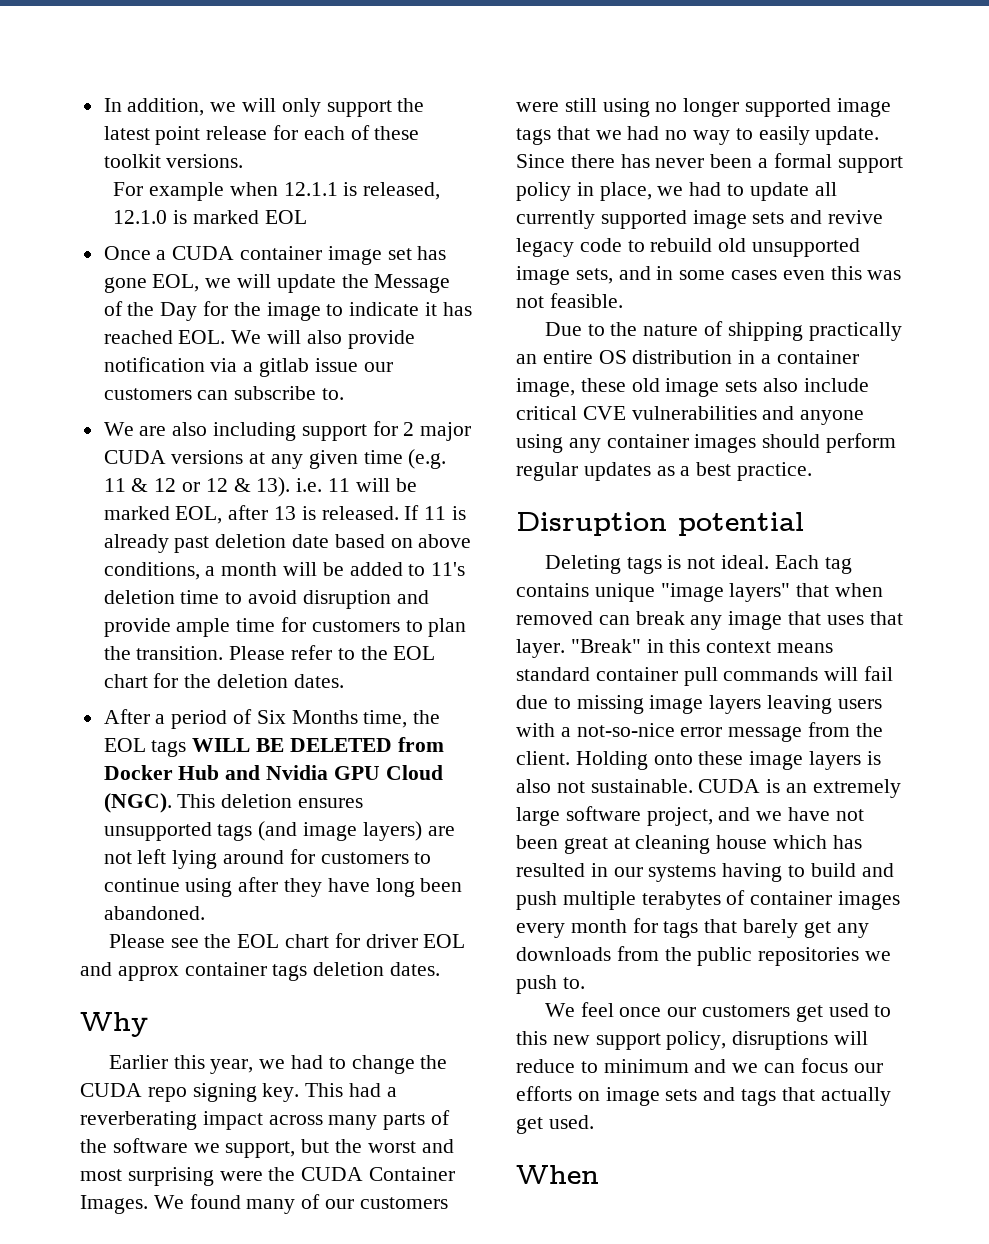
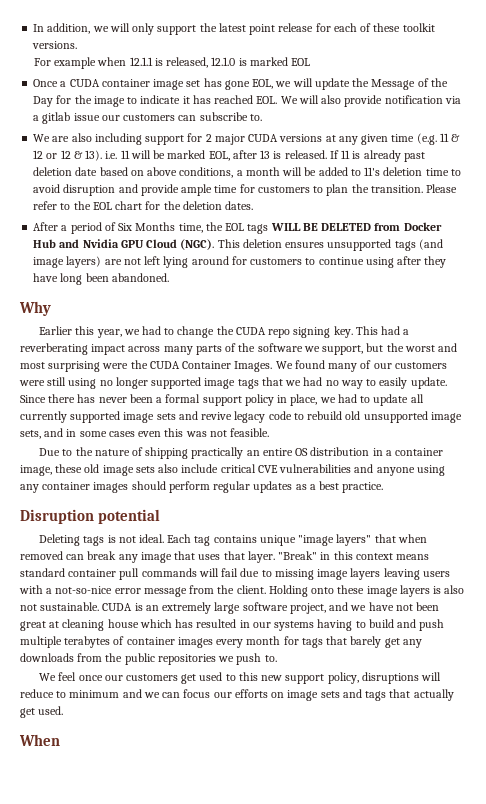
- Please see the EOL chart for driver EOL and approx container tags deletion dates.

